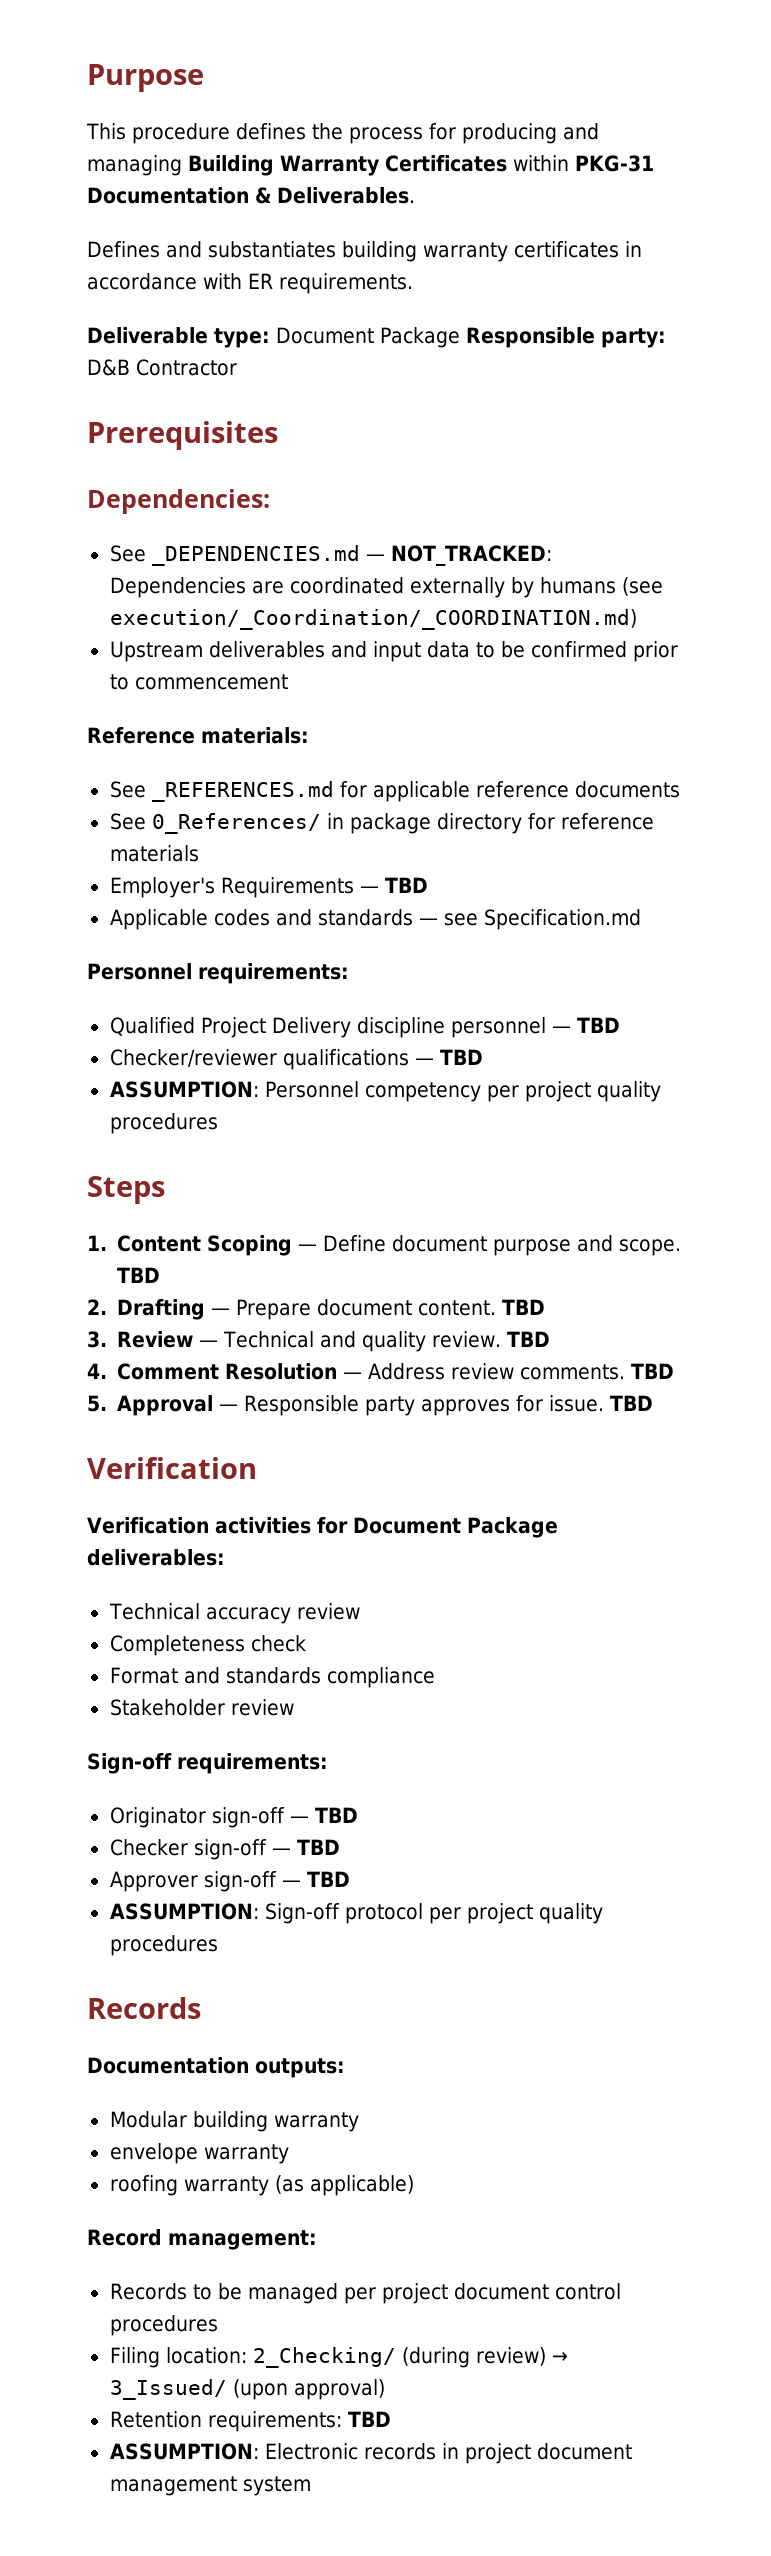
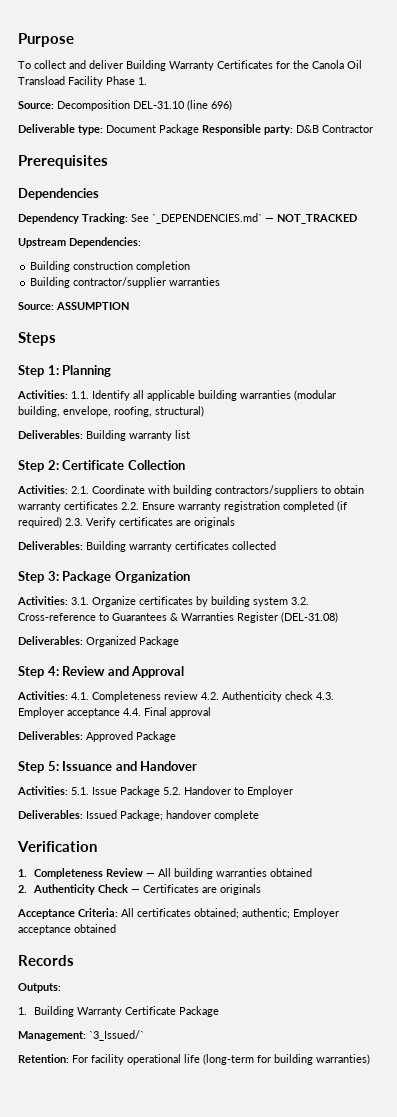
- This procedure defines the process for producing and managing Building Warranty Certificates within PKG-31 Documentation & Deliverables.
- Defines and substantiates building warranty certificates in accordance with ER requirements.
+ To collect and deliver Building Warranty Certificates for the Canola Oil Transload Facility Phase 1.
+ Source: Decomposition DEL-31.10 (line 696)
- Dependencies:
- See _DEPENDENCIES.md — NOT_TRACKED: Dependencies are coordinated externally by humans (see execution/_Coordination/_COORDINATION.md)
- Upstream deliverables and input data to be confirmed prior to commencement
- Reference materials:
- See _REFERENCES.md for applicable reference documents
- See 0_References/ in package directory for reference materials
- Employer's Requirements — TBD
- Applicable codes and standards — see Specification.md
- Personnel requirements:
- Qualified Project Delivery discipline personnel — TBD
- Checker/reviewer qualifications — TBD
- ASSUMPTION: Personnel competency per project quality procedures
+ Dependencies
+ Dependency Tracking: See `_DEPENDENCIES.md` — NOT_TRACKED
+ Upstream Dependencies:
+ Building construction completion
+ Building contractor/supplier warranties
+ Source: ASSUMPTION
  Steps
- 1. Content Scoping — Define document purpose and scope. TBD
- 2. Drafting — Prepare document content. TBD
- 3. Review — Technical and quality review. TBD
- 4. Comment Resolution — Address review comments. TBD
- 5. Approval — Responsible party approves for issue. TBD
+ Step 1: Planning
+ Activities: 1.1. Identify all applicable building warranties (modular building, envelope, roofing, structural)
+ Deliverables: Building warranty list
+ Step 2: Certificate Collection
+ Activities: 2.1. Coordinate with building contractors/suppliers to obtain warranty certificates 2.2. Ensure warranty registration completed (if required) 2.3. Verify certificates are originals
+ Deliverables: Building warranty certificates collected
+ Step 3: Package Organization
+ Activities: 3.1. Organize certificates by building system 3.2. Cross-reference to Guarantees & Warranties Register (DEL-31.08)
+ Deliverables: Organized Package
+ Step 4: Review and Approval
+ Activities: 4.1. Completeness review 4.2. Authenticity check 4.3. Employer acceptance 4.4. Final approval
+ Deliverables: Approved Package
+ Step 5: Issuance and Handover
+ Activities: 5.1. Issue Package 5.2. Handover to Employer
+ Deliverables: Issued Package; handover complete
  Verification
- Verification activities for Document Package deliverables:
- Technical accuracy review
- Completeness check
- Format and standards compliance
- Stakeholder review
- Sign-off requirements:
- Originator sign-off — TBD
- Checker sign-off — TBD
- Approver sign-off — TBD
- ASSUMPTION: Sign-off protocol per project quality procedures
+ 1. Completeness Review — All building warranties obtained
+ 2. Authenticity Check — Certificates are originals
+ Acceptance Criteria: All certificates obtained; authentic; Employer acceptance obtained
  Records
- Documentation outputs:
- Modular building warranty
- envelope warranty
- roofing warranty (as applicable)
- Record management:
- Records to be managed per project document control procedures
- Filing location: 2_Checking/ (during review) → 3_Issued/ (upon approval)
- Retention requirements: TBD
- ASSUMPTION: Electronic records in project document management system
+ Outputs:
+ 1. Building Warranty Certificate Package
+ Management: `3_Issued/`
+ Retention: For facility operational life (long-term for building warranties)

